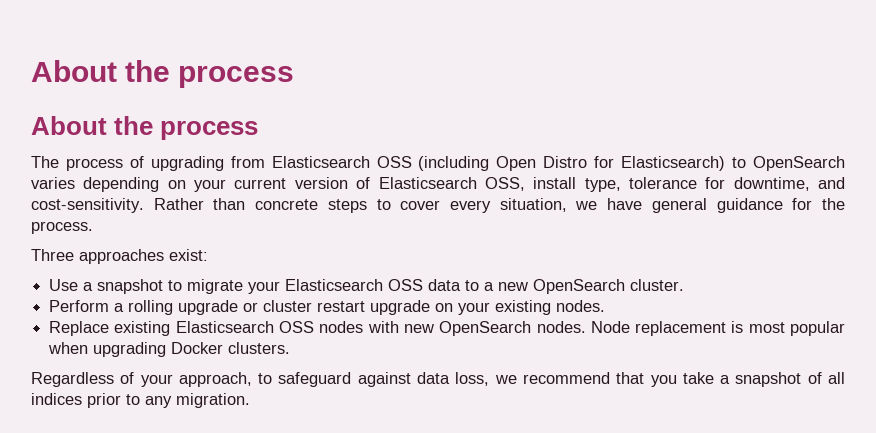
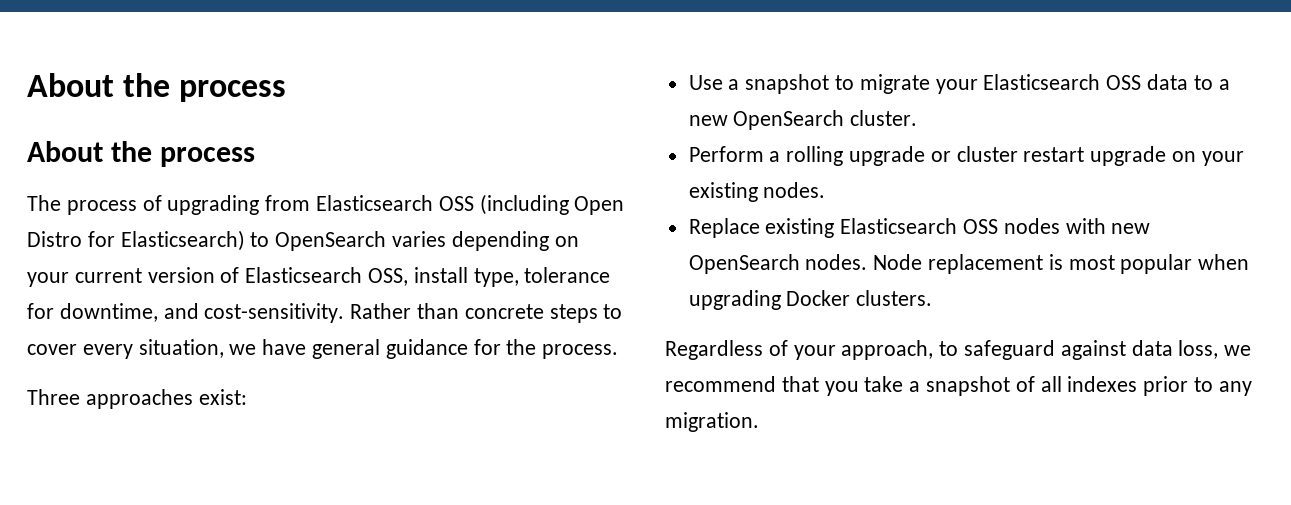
- Regardless of your approach, to safeguard against data loss, we recommend that you take a snapshot of all indices prior to any migration.
+ Regardless of your approach, to safeguard against data loss, we recommend that you take a snapshot of all indexes prior to any migration.

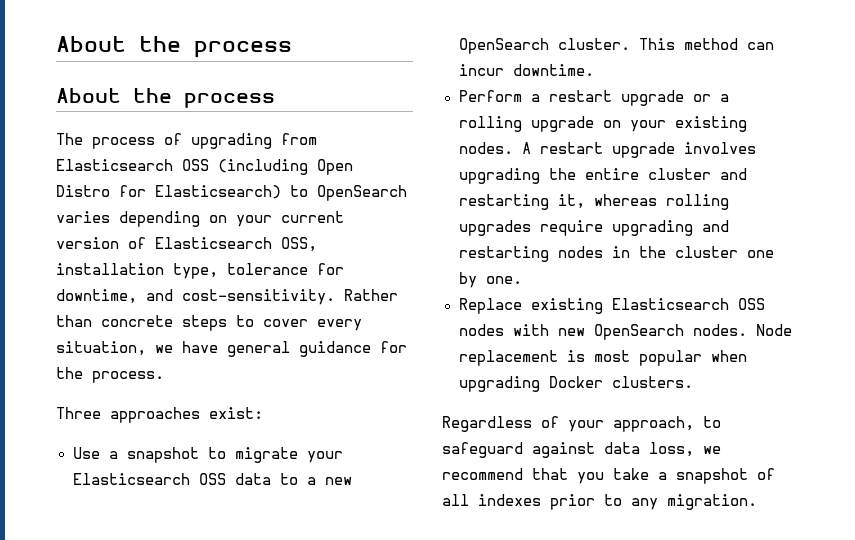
- The process of upgrading from Elasticsearch OSS (including Open Distro for Elasticsearch) to OpenSearch varies depending on your current version of Elasticsearch OSS, install type, tolerance for downtime, and cost-sensitivity.
+ The process of upgrading from Elasticsearch OSS (including Open Distro for Elasticsearch) to OpenSearch varies depending on your current version of Elasticsearch OSS, installation type, tolerance for downtime, and cost-sensitivity.
+ This method can incur downtime.
- Perform a rolling upgrade or cluster restart upgrade on your existing nodes.
+ Perform a restart upgrade or a rolling upgrade on your existing nodes. A restart upgrade involves upgrading the entire cluster and restarting it, whereas rolling upgrades require upgrading and restarting nodes in the cluster one by one.

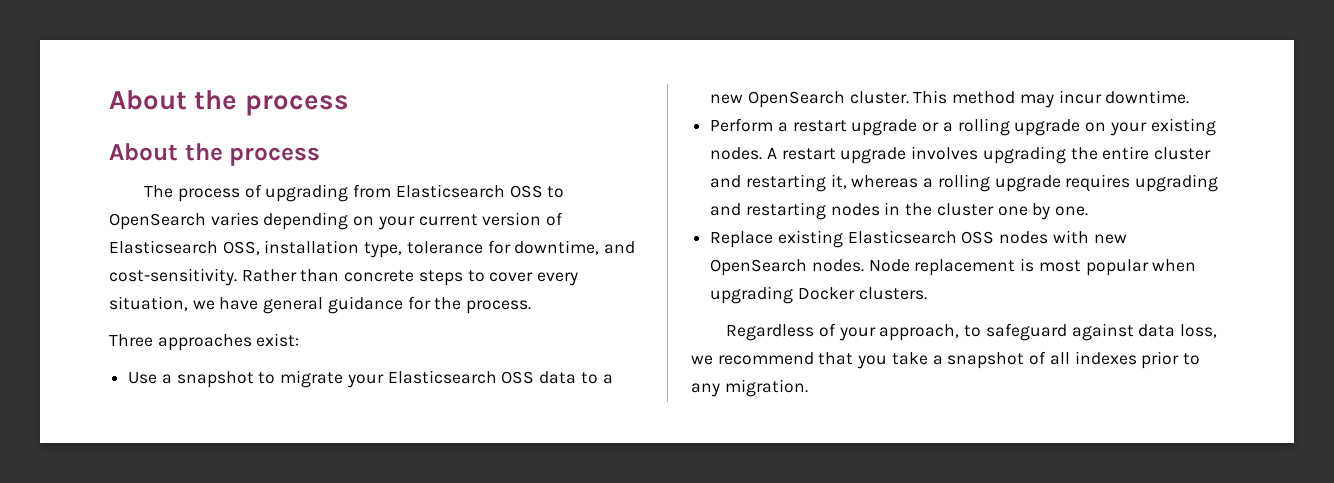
- The process of upgrading from Elasticsearch OSS (including Open Distro for Elasticsearch) to OpenSearch varies depending on your current version of Elasticsearch OSS, installation type, tolerance for downtime, and cost-sensitivity.
+ The process of upgrading from Elasticsearch OSS to OpenSearch varies depending on your current version of Elasticsearch OSS, installation type, tolerance for downtime, and cost-sensitivity.
- This method can incur downtime.
+ This method may incur downtime.
- A restart upgrade involves upgrading the entire cluster and restarting it, whereas rolling upgrades require upgrading and restarting nodes in the cluster one by one.
+ A restart upgrade involves upgrading the entire cluster and restarting it, whereas a rolling upgrade requires upgrading and restarting nodes in the cluster one by one.

